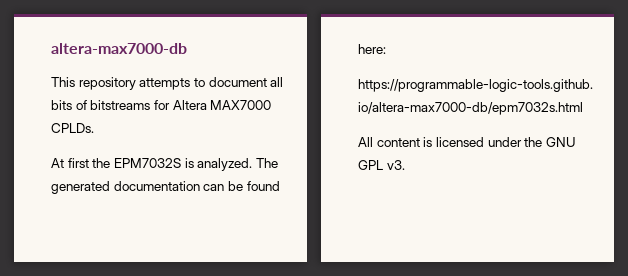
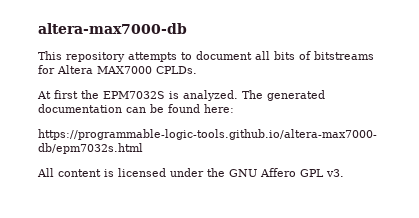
- All content is licensed under the GNU GPL v3.
+ All content is licensed under the GNU Affero GPL v3.

